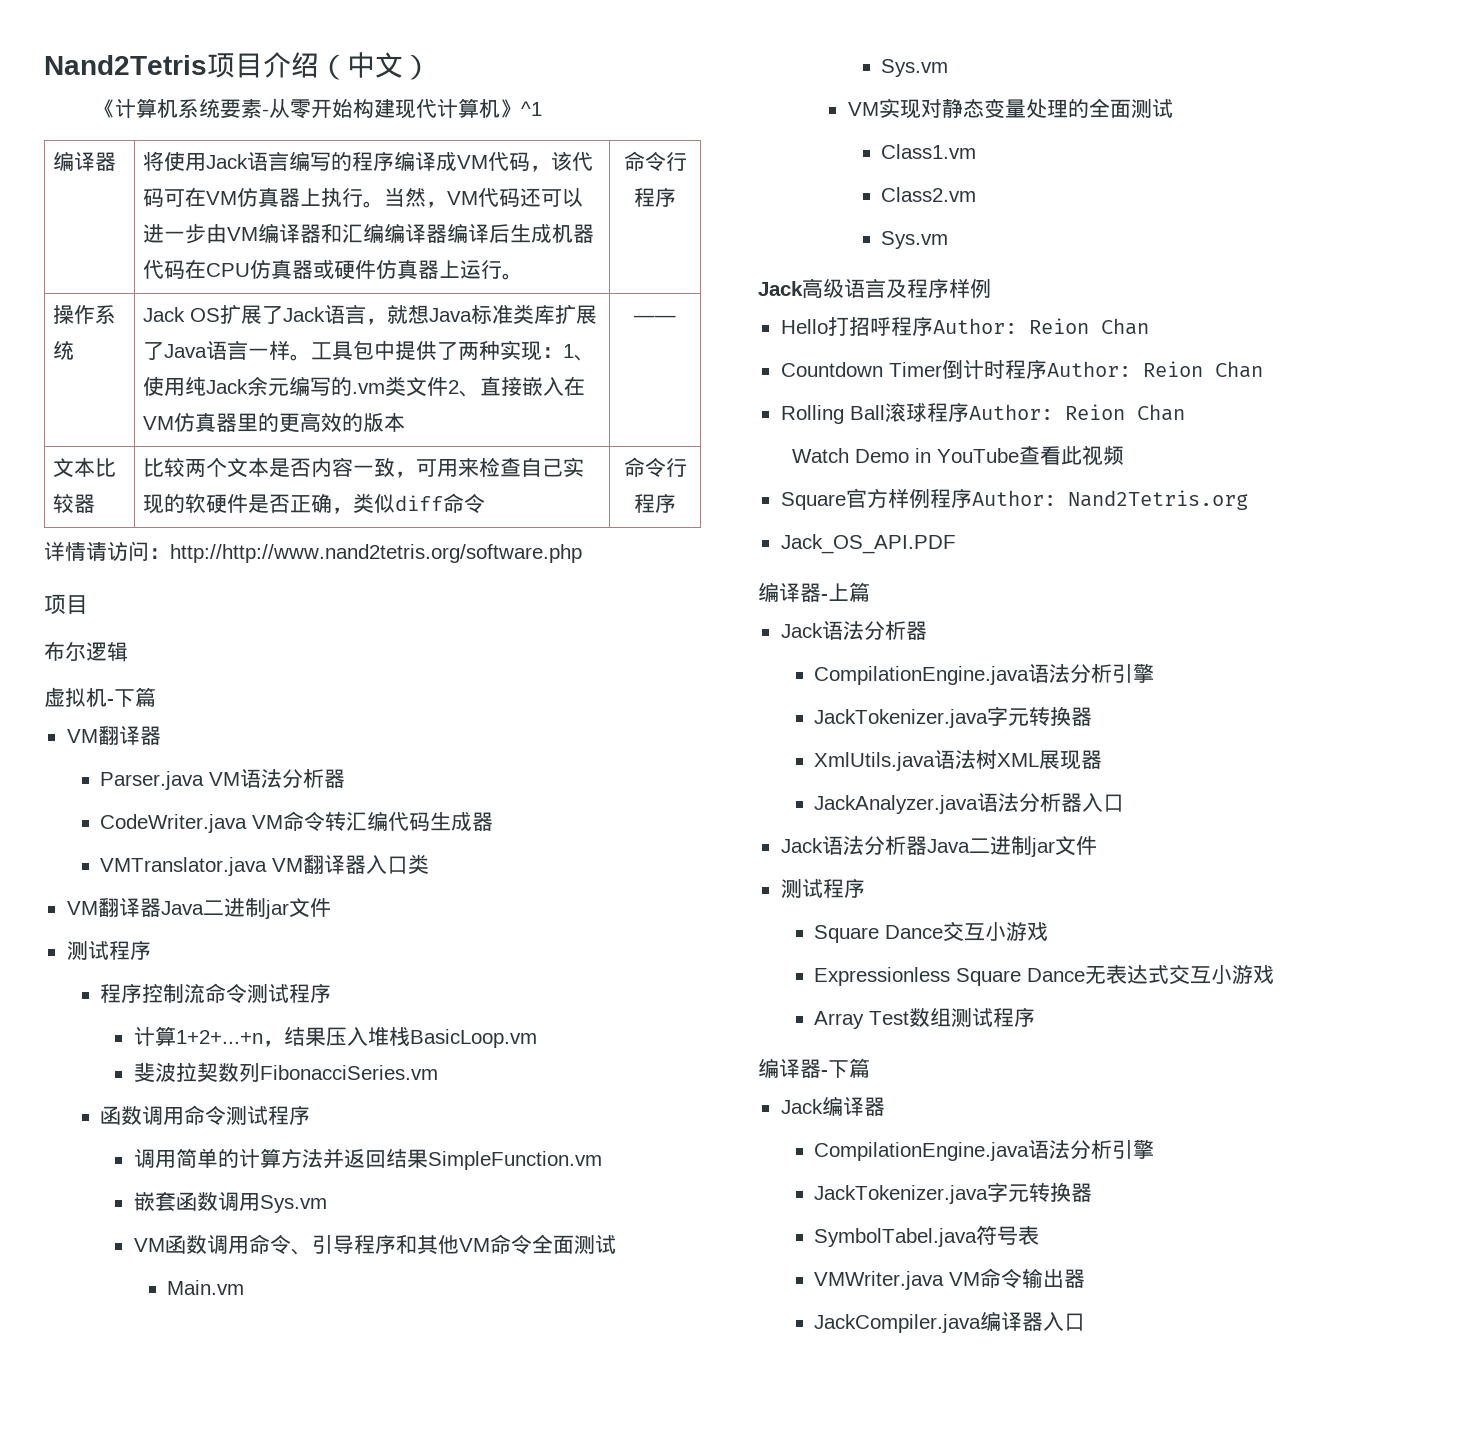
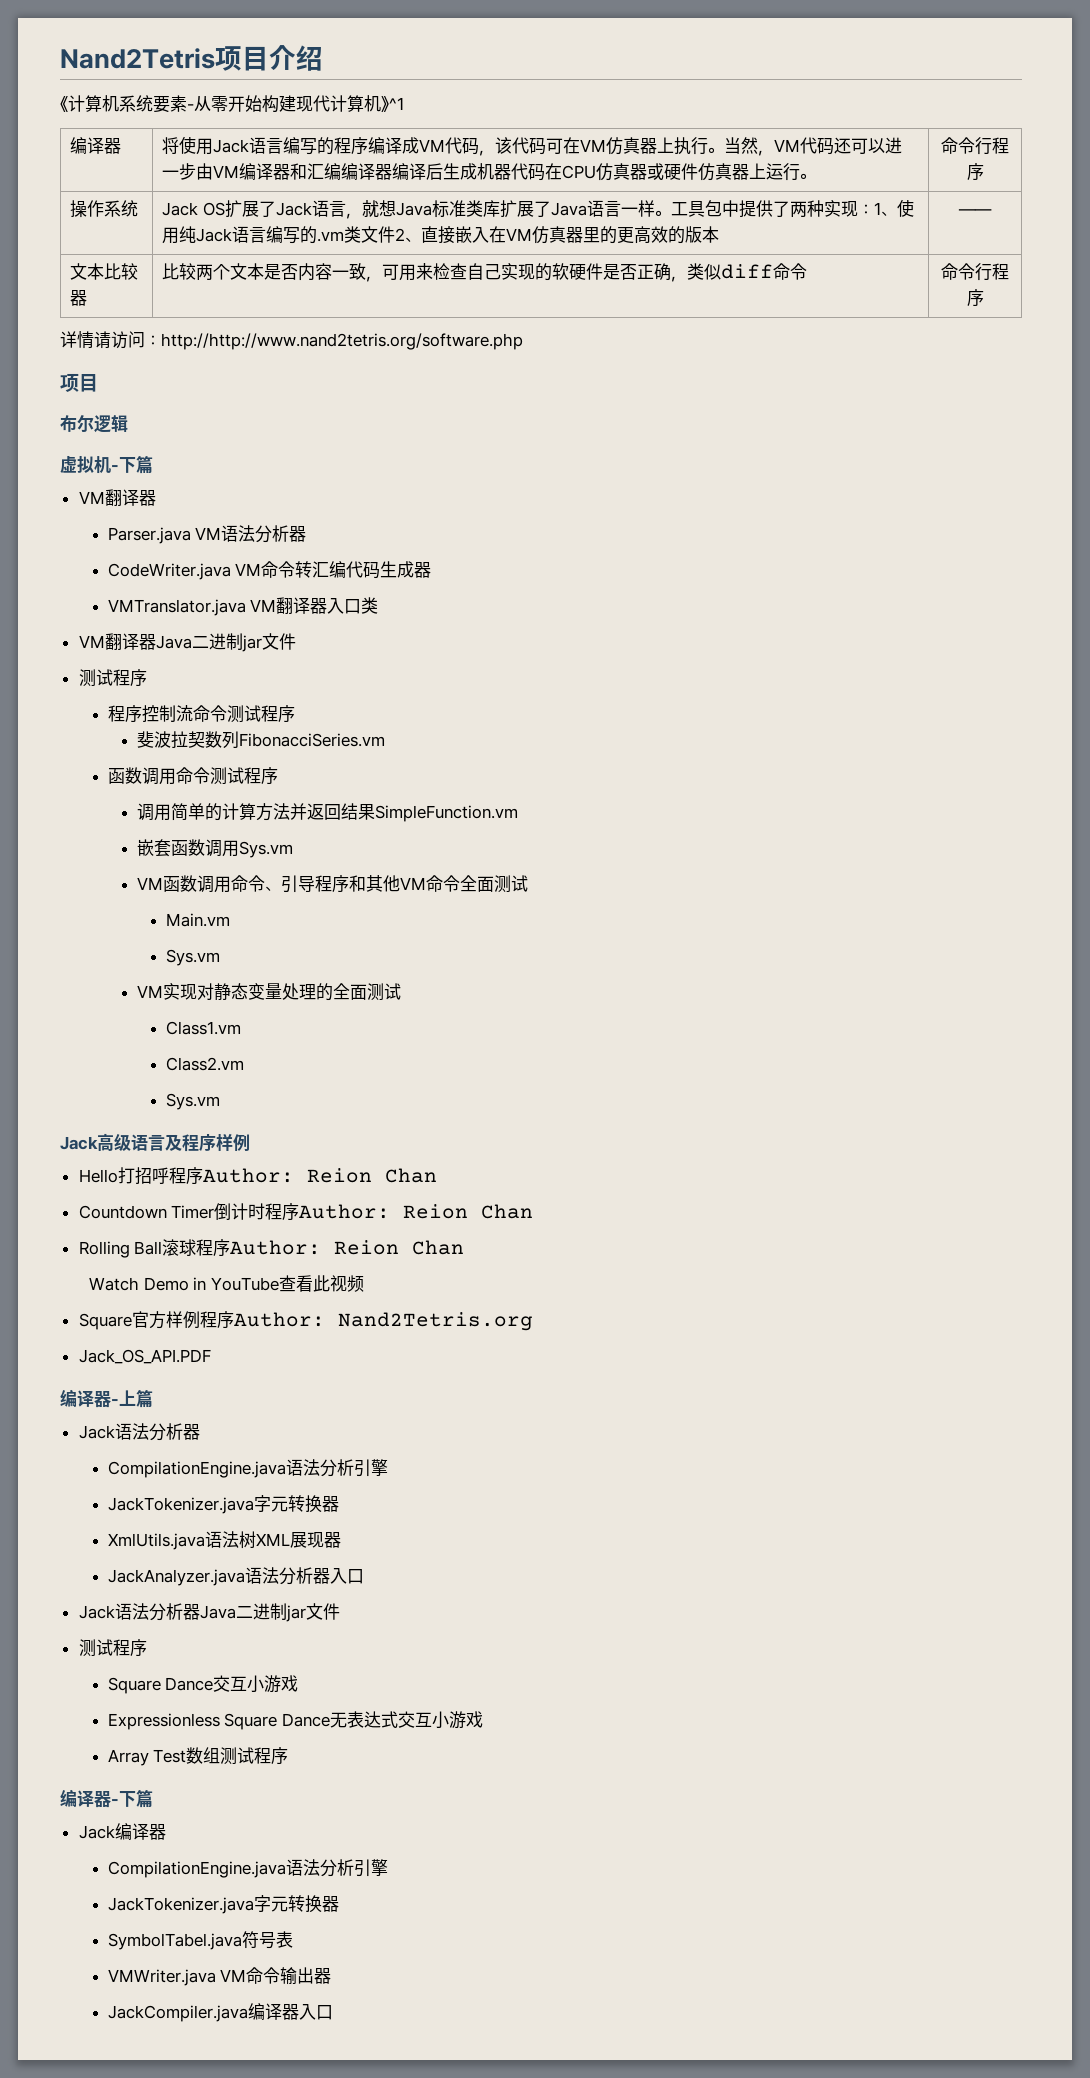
- Nand2Tetris项目介绍（中文）
+ Nand2Tetris项目介绍
- 工具包中提供了两种实现：1、使用纯Jack余元编写的.vm类文件2、直接嵌入在VM仿真器里的更高效的版本
+ 工具包中提供了两种实现：1、使用纯Jack语言编写的.vm类文件2、直接嵌入在VM仿真器里的更高效的版本
- 计算1+2+...+n，结果压入堆栈BasicLoop.vm

